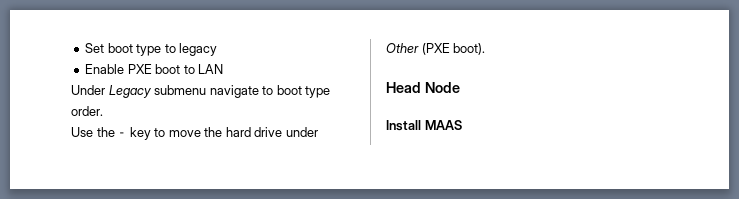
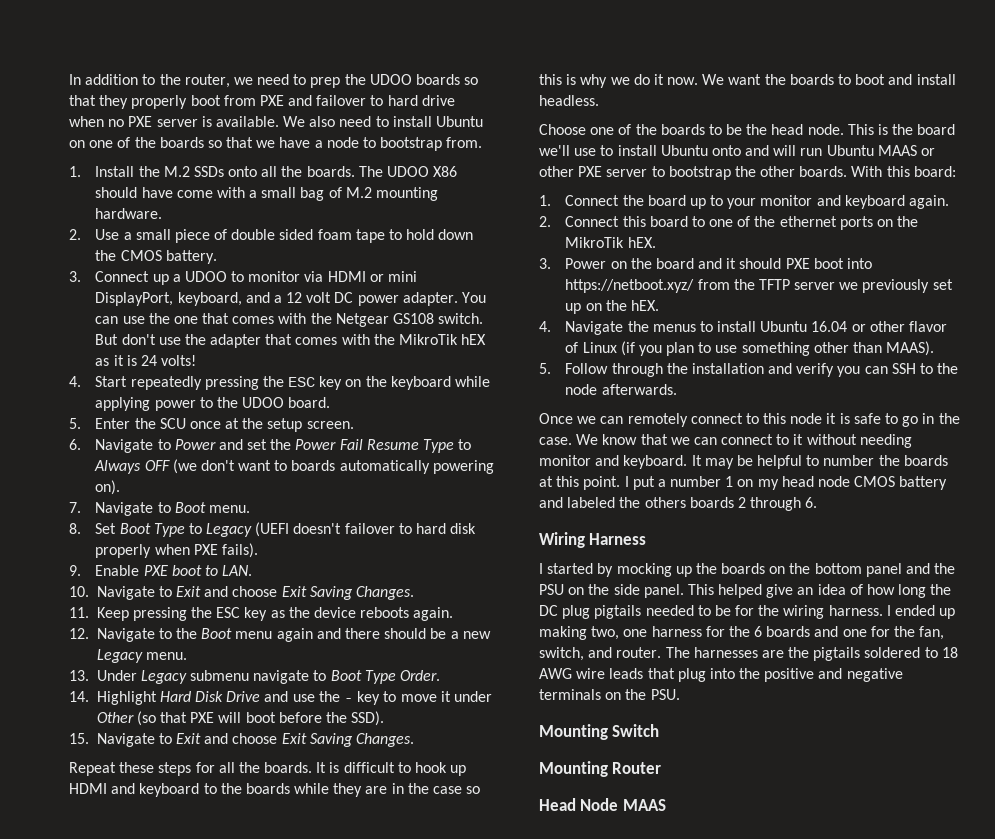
- Set boot type to legacy
- Enable PXE boot to LAN
- Under Legacy submenu navigate to boot type order.
- Use the - key to move the hard drive under Other (PXE boot).
+ In addition to the router, we need to prep the UDOO boards so that they properly boot from PXE and failover to hard drive when no PXE server is available. We also need to install Ubuntu on one of the boards so that we have a node to bootstrap from.
+ 1. Install the M.2 SSDs onto all the boards. The UDOO X86 should have come with a small bag of M.2 mounting hardware.
+ 2. Use a small piece of double sided foam tape to hold down the CMOS battery.
+ 3. Connect up a UDOO to monitor via HDMI or mini DisplayPort, keyboard, and a 12 volt DC power adapter. You can use the one that comes with the Netgear GS108 switch. But don't use the adapter that comes with the MikroTik hEX as it is 24 volts!
+ 4. Start repeatedly pressing the ESC key on the keyboard while applying power to the UDOO board.
+ 5. Enter the SCU once at the setup screen.
+ 6. Navigate to Power and set the Power Fail Resume Type to Always OFF (we don't want to boards automatically powering on).
+ 7. Navigate to Boot menu.
+ 8. Set Boot Type to Legacy (UEFI doesn't failover to hard disk properly when PXE fails).
+ 9. Enable PXE boot to LAN.
+ 10. Navigate to Exit and choose Exit Saving Changes.
+ 11. Keep pressing the ESC key as the device reboots again.
+ 12. Navigate to the Boot menu again and there should be a new Legacy menu.
+ 13. Under Legacy submenu navigate to Boot Type Order.
+ 14. Highlight Hard Disk Drive and use the - key to move it under Other (so that PXE will boot before the SSD).
+ 15. Navigate to Exit and choose Exit Saving Changes.
+ Repeat these steps for all the boards. It is difficult to hook up HDMI and keyboard to the boards while they are in the case so this is why we do it now. We want the boards to boot and install headless.
+ Choose one of the boards to be the head node. This is the board we'll use to install Ubuntu onto and will run Ubuntu MAAS or other PXE server to bootstrap the other boards. With this board:
+ 1. Connect the board up to your monitor and keyboard again.
+ 2. Connect this board to one of the ethernet ports on the MikroTik hEX.
+ 3. Power on the board and it should PXE boot into https://netboot.xyz/ from the TFTP server we previously set up on the hEX.
+ 4. Navigate the menus to install Ubuntu 16.04 or other flavor of Linux (if you plan to use something other than MAAS).
+ 5. Follow through the installation and verify you can SSH to the node afterwards.
+ Once we can remotely connect to this node it is safe to go in the case. We know that we can connect to it without needing monitor and keyboard. It may be helpful to number the boards at this point. I put a number 1 on my head node CMOS battery and labeled the others boards 2 through 6.
+ Wiring Harness
+ I started by mocking up the boards on the bottom panel and the PSU on the side panel. This helped give an idea of how long the DC plug pigtails needed to be for the wiring harness. I ended up making two, one harness for the 6 boards and one for the fan, switch, and router. The harnesses are the pigtails soldered to 18 AWG wire leads that plug into the positive and negative terminals on the PSU.
+ Mounting Switch
+ Mounting Router
- Head Node
- Install MAAS
+ Head Node MAAS

